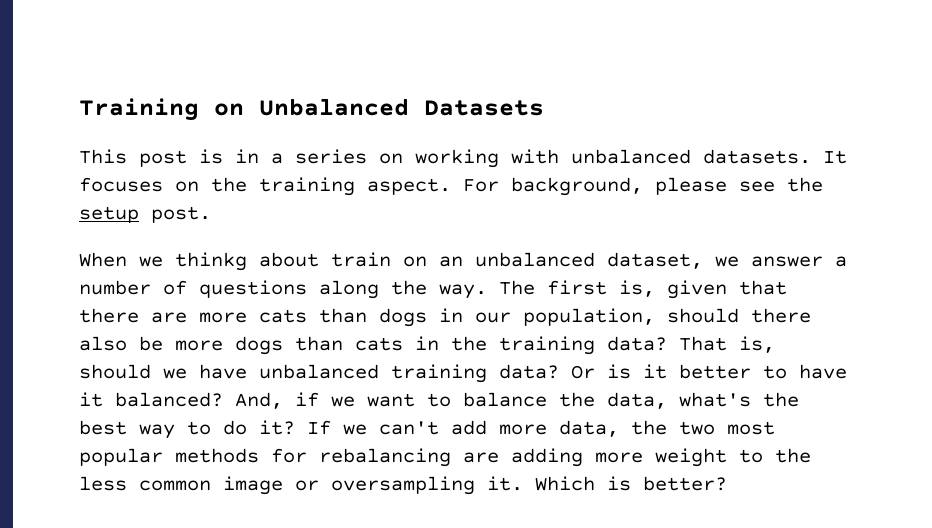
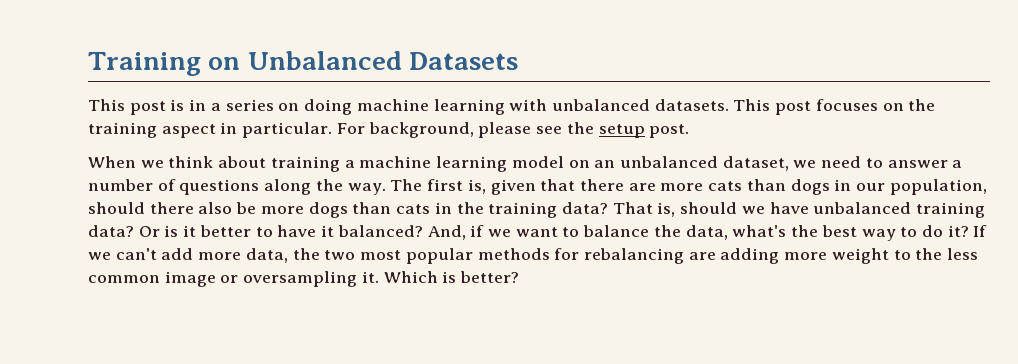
- This post is in a series on working with unbalanced datasets.
+ This post is in a series on doing machine learning with unbalanced datasets.
- It focuses on the training aspect.
+ This post focuses on the training aspect in particular.
- When we thinkg about train on an unbalanced dataset, we answer a number of questions along the way.
+ When we think about training a machine learning model on an unbalanced dataset, we need to answer a number of questions along the way.

